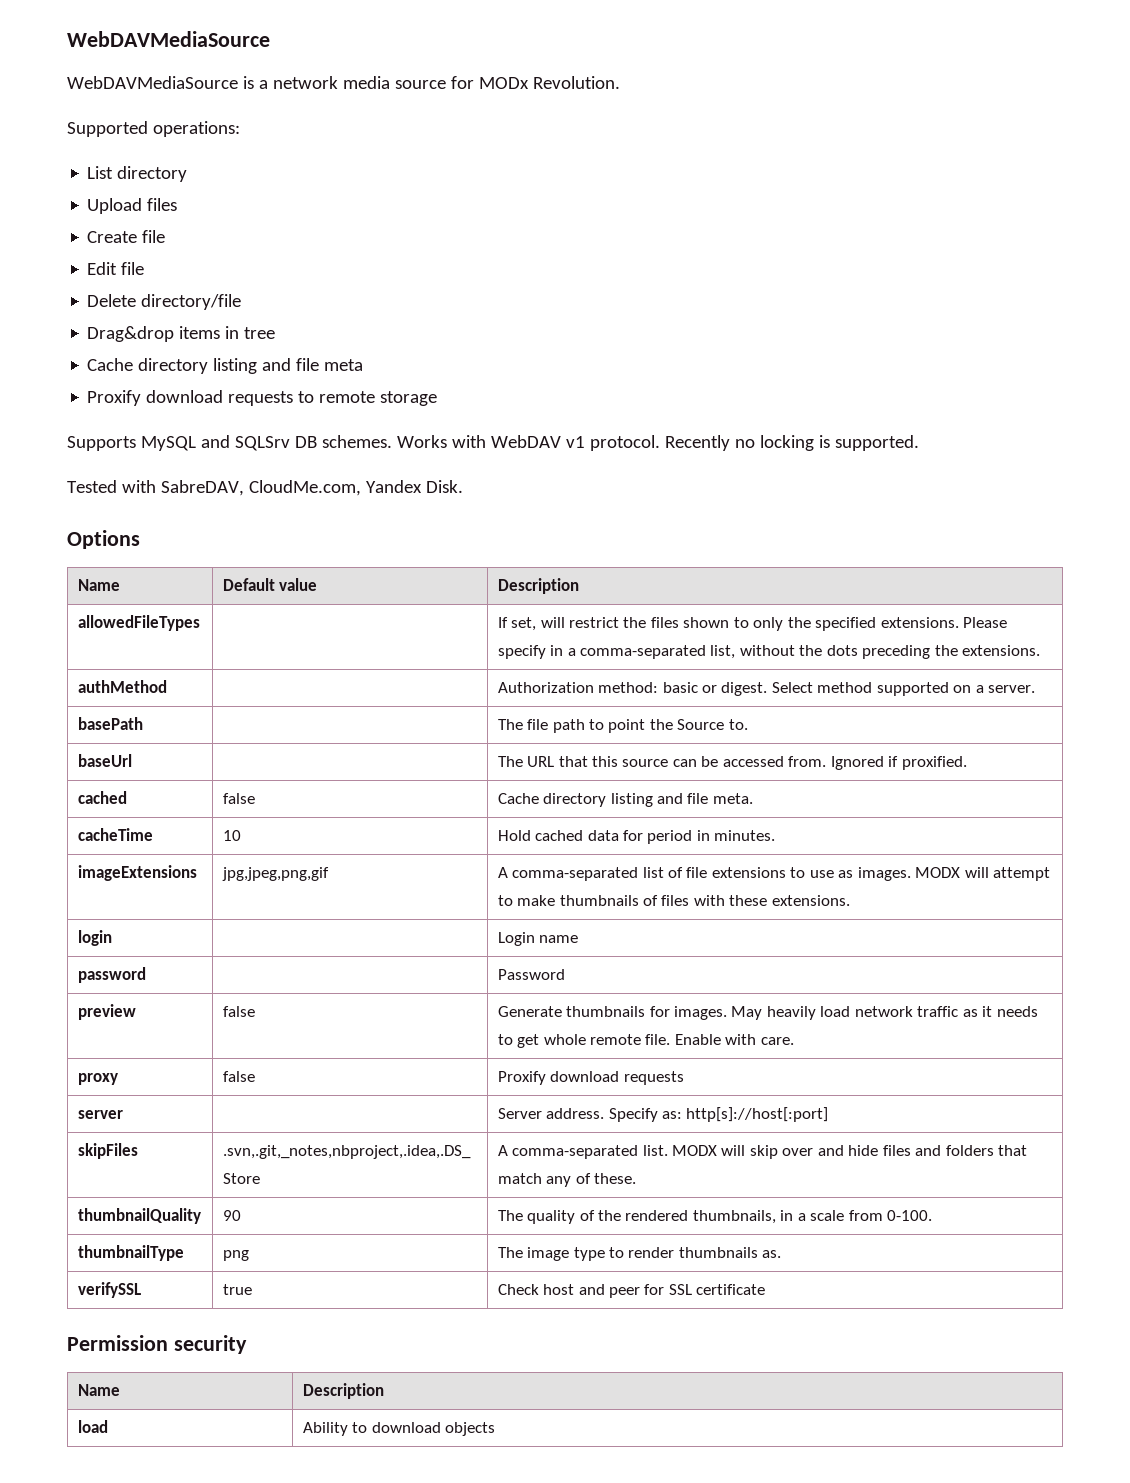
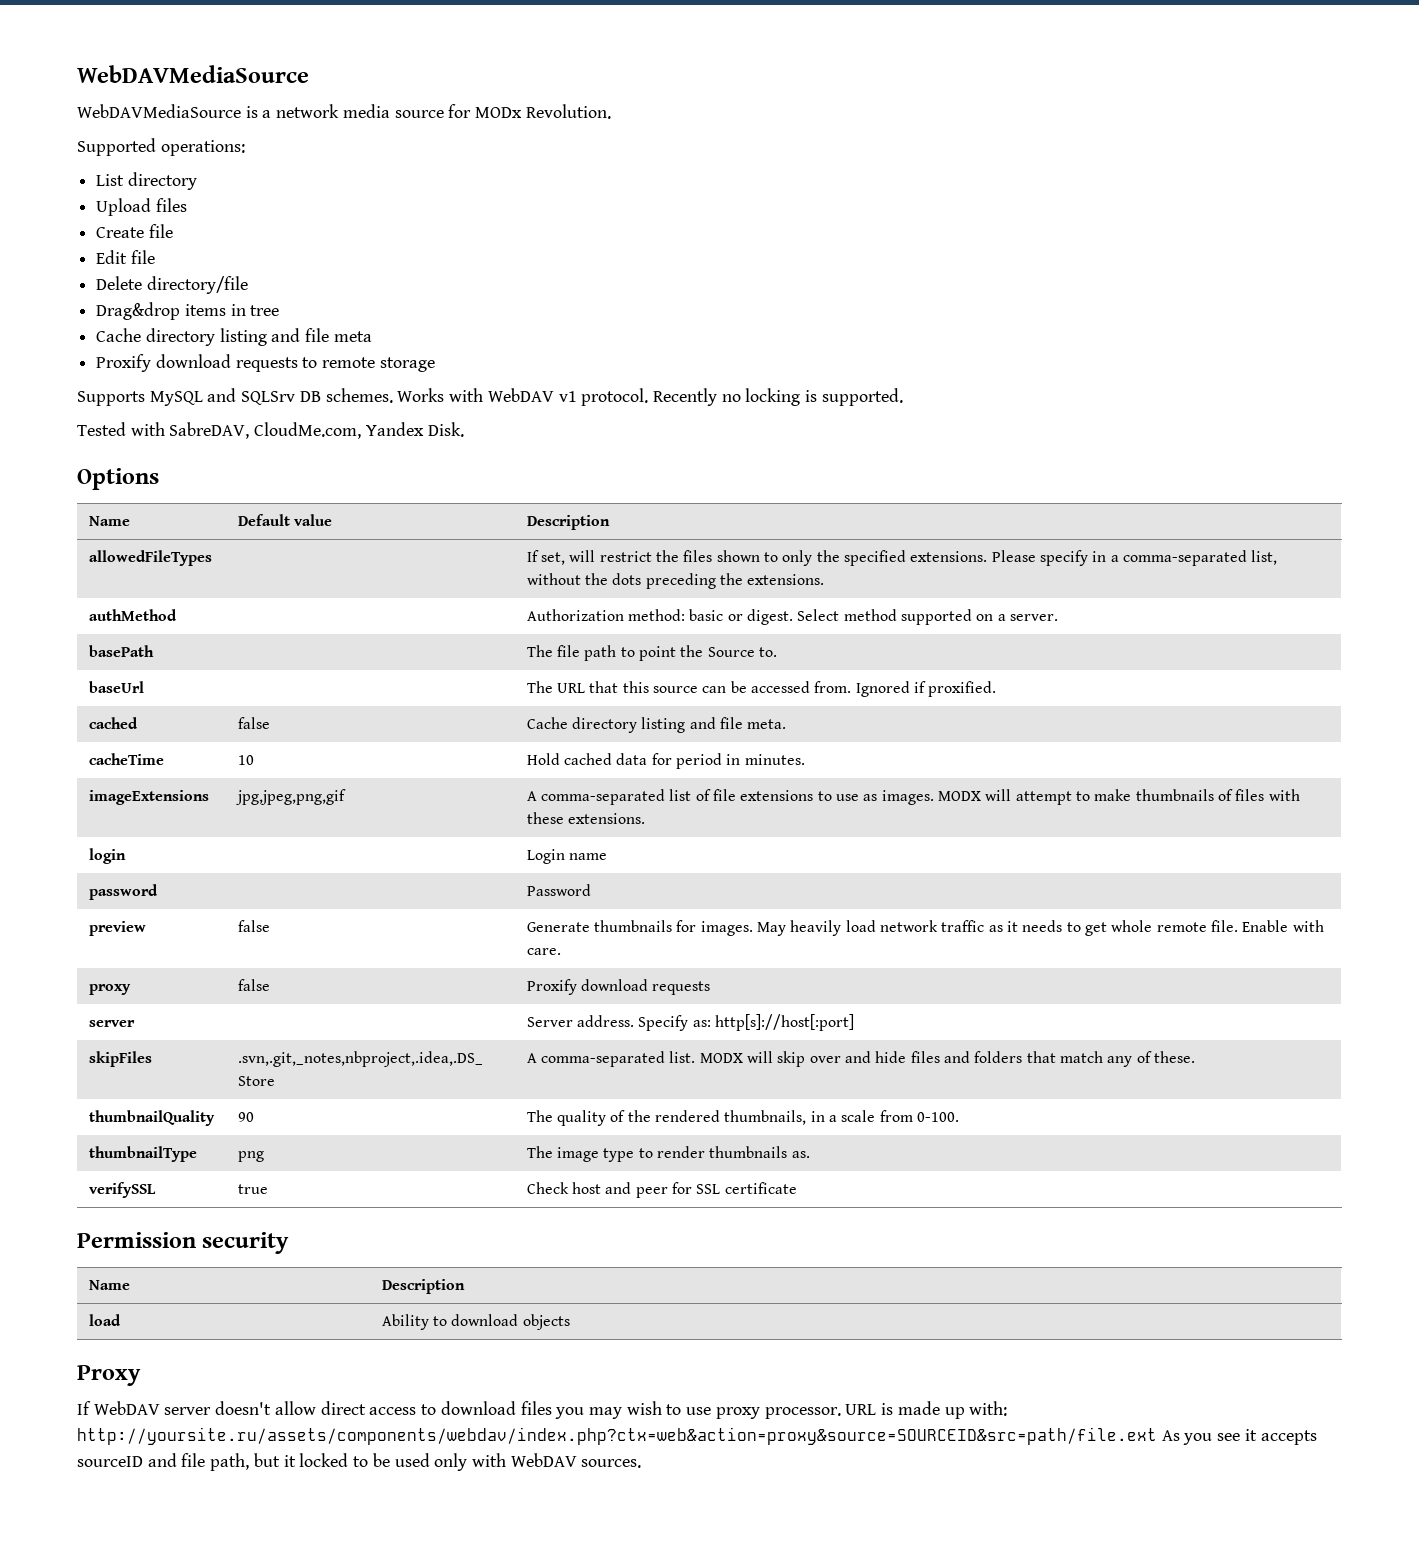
+ Proxy
+ If WebDAV server doesn't allow direct access to download files you may wish to use proxy processor. URL is made up with: http://yoursite.ru/assets/components/webdav/index.php?ctx=web&action=proxy&source=SOURCEID&src=path/file.ext As you see it accepts sourceID and file path, but it locked to be used only with WebDAV sources.

